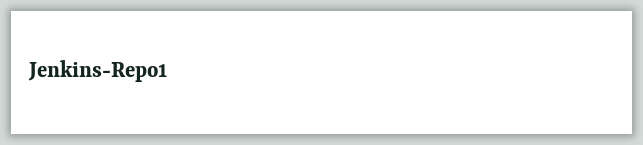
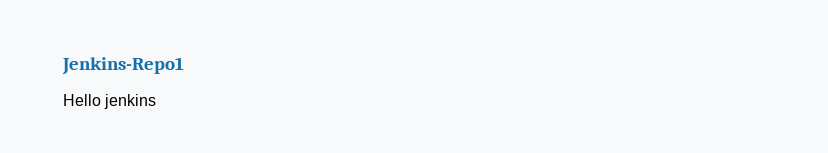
+ Hello jenkins

